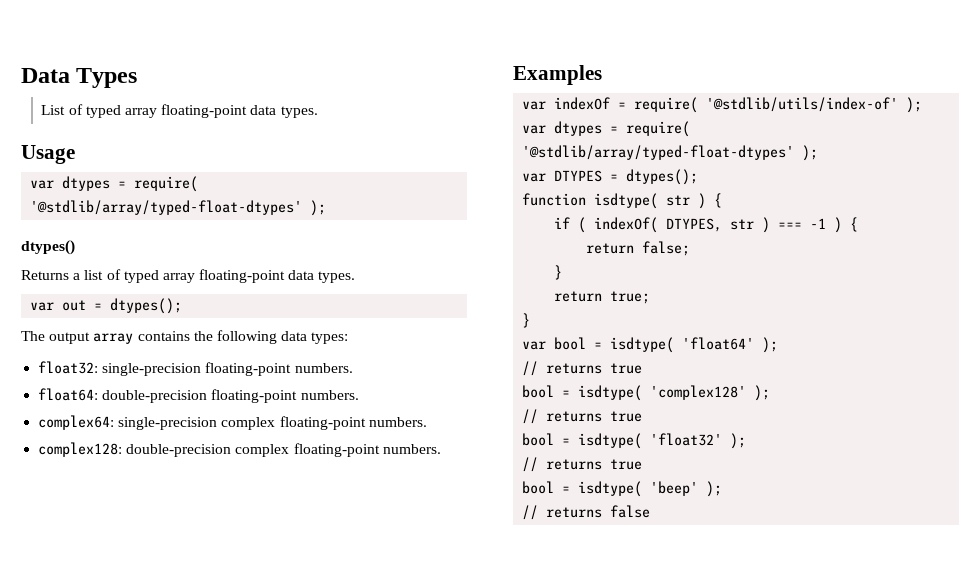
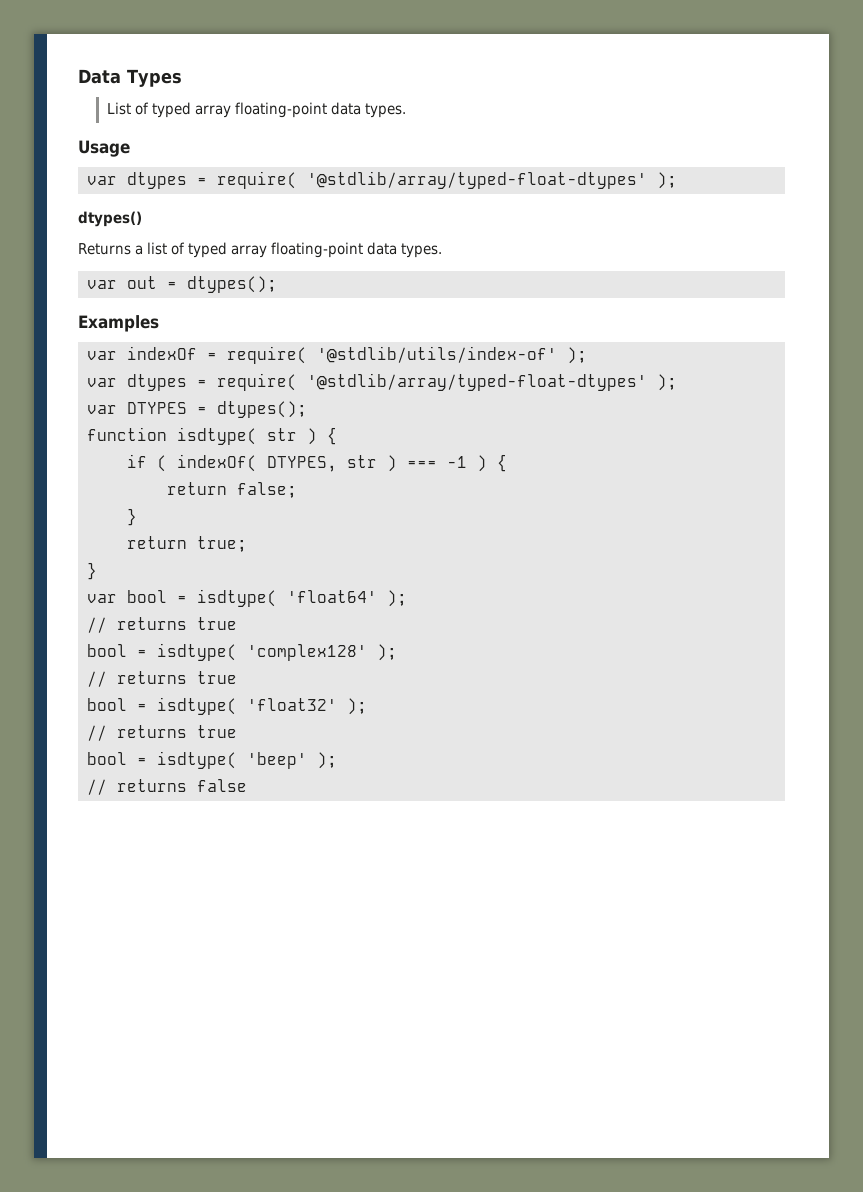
- The output array contains the following data types:
- float32: single-precision floating-point numbers.
- float64: double-precision floating-point numbers.
- complex64: single-precision complex floating-point numbers.
- complex128: double-precision complex floating-point numbers.

